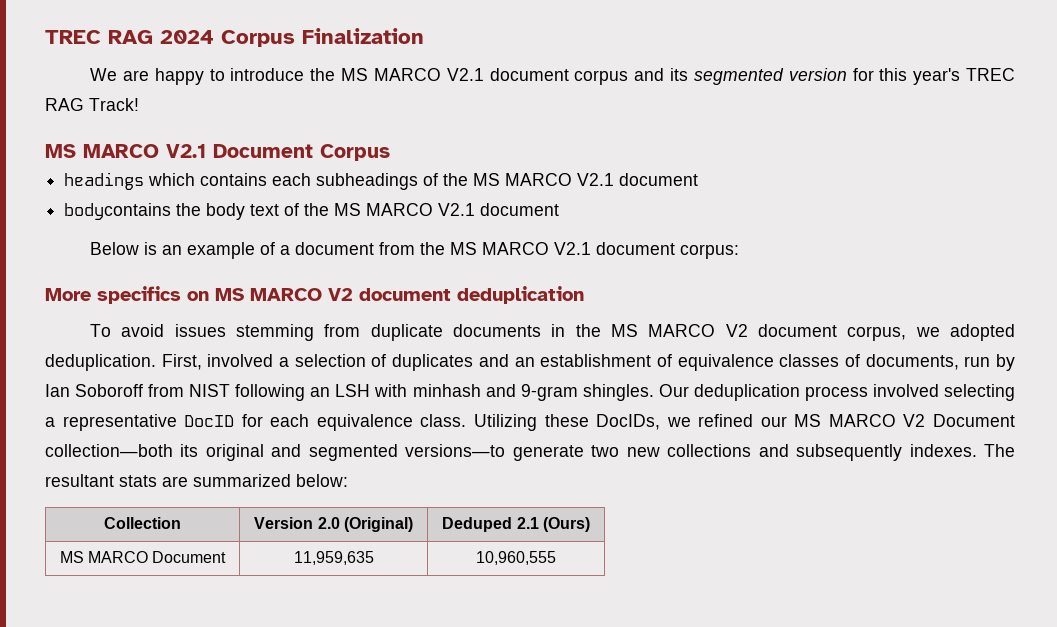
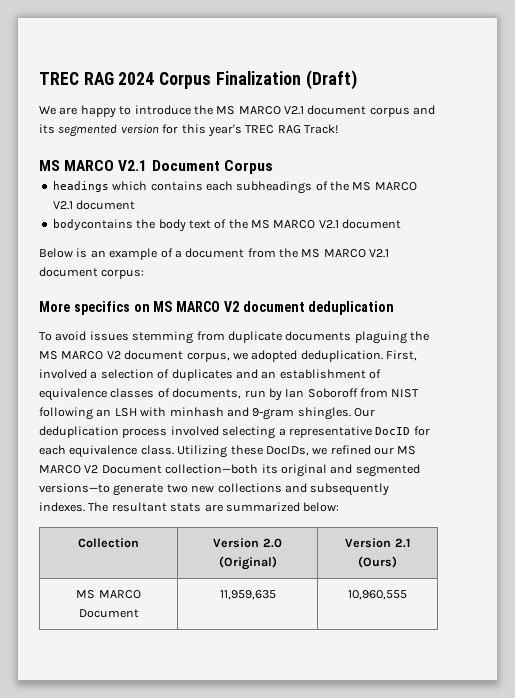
- TREC RAG 2024 Corpus Finalization
+ TREC RAG 2024 Corpus Finalization (Draft)
- To avoid issues stemming from duplicate documents in the MS MARCO V2 document corpus, we adopted deduplication.
+ To avoid issues stemming from duplicate documents plaguing the MS MARCO V2 document corpus, we adopted deduplication.
- Collection | Version 2.0 (Original) | Deduped 2.1 (Ours)
+ Collection | Version 2.0 (Original) | Version 2.1 (Ours)

